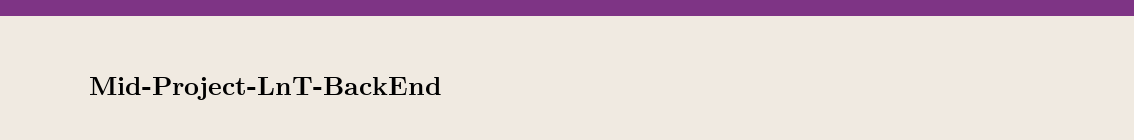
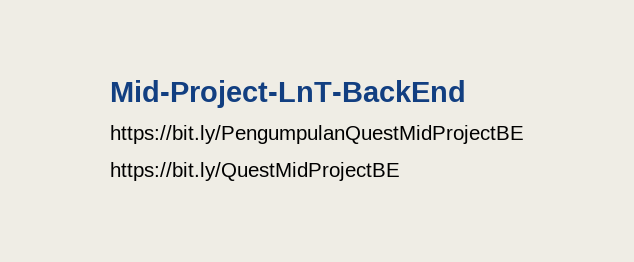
+ https://bit.ly/PengumpulanQuestMidProjectBE
+ https://bit.ly/QuestMidProjectBE

